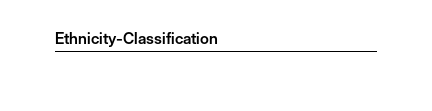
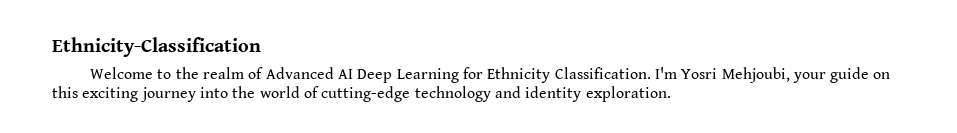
+ Welcome to the realm of Advanced AI Deep Learning for Ethnicity Classification. I'm Yosri Mehjoubi, your guide on this exciting journey into the world of cutting-edge technology and identity exploration.

